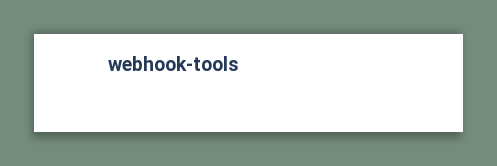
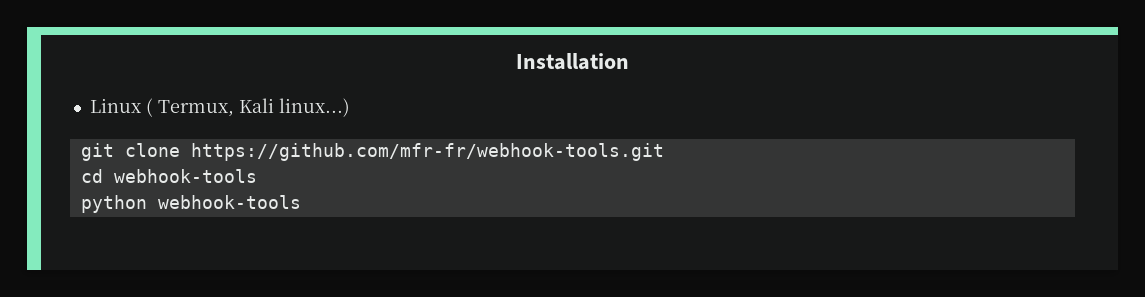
- webhook-tools
+ Installation
+ Linux ( Termux, Kali linux...)
+ git clone https://github.com/mfr-fr/webhook-tools.git
+ cd webhook-tools
+ python webhook-tools

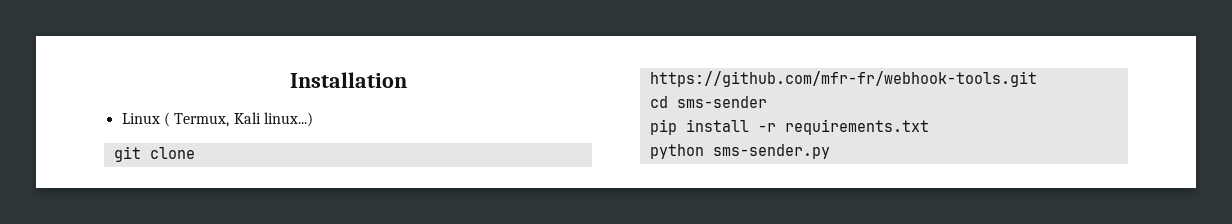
- cd webhook-tools
+ cd sms-sender
+ pip install -r requirements.txt
- python webhook-tools
+ python sms-sender.py

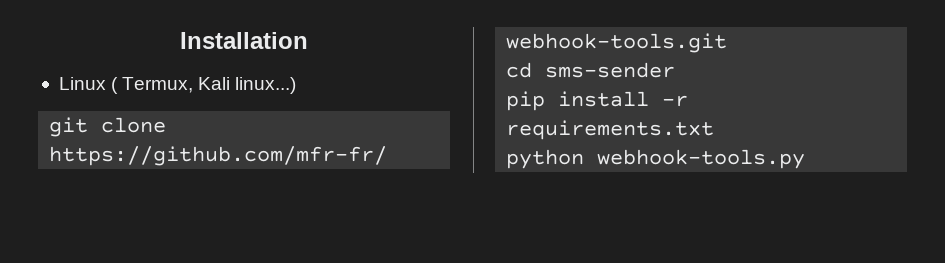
- python sms-sender.py
+ python webhook-tools.py

